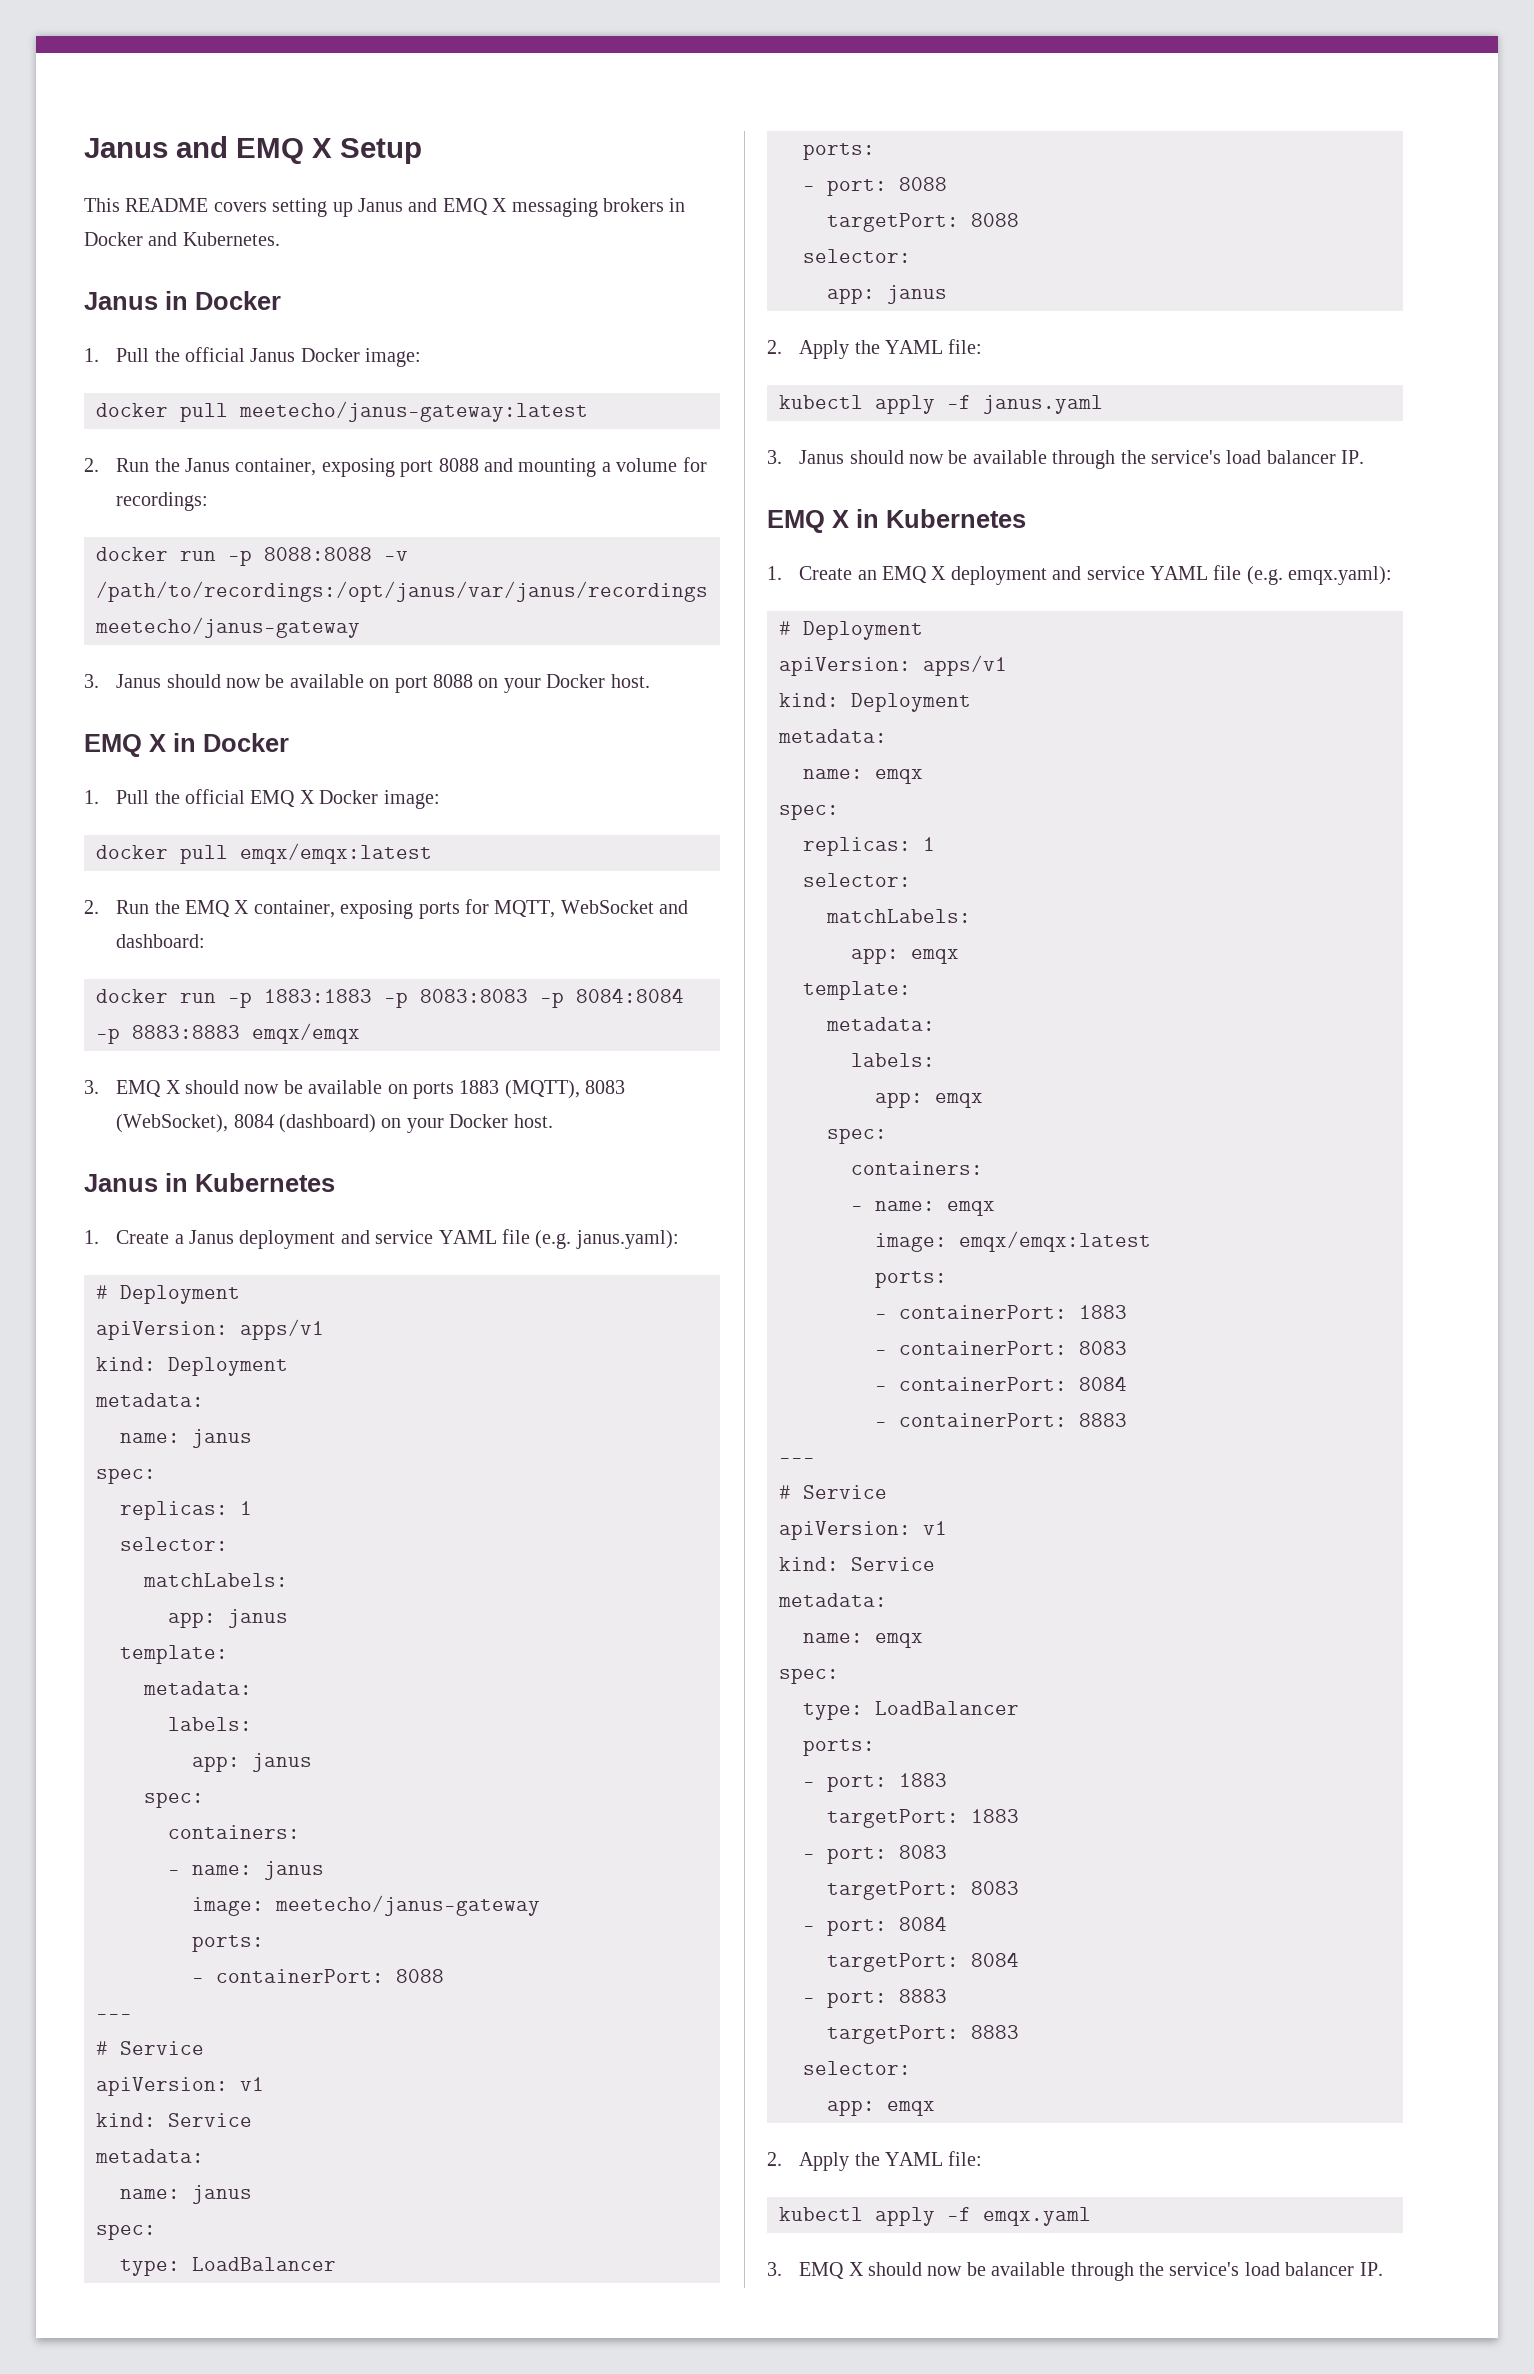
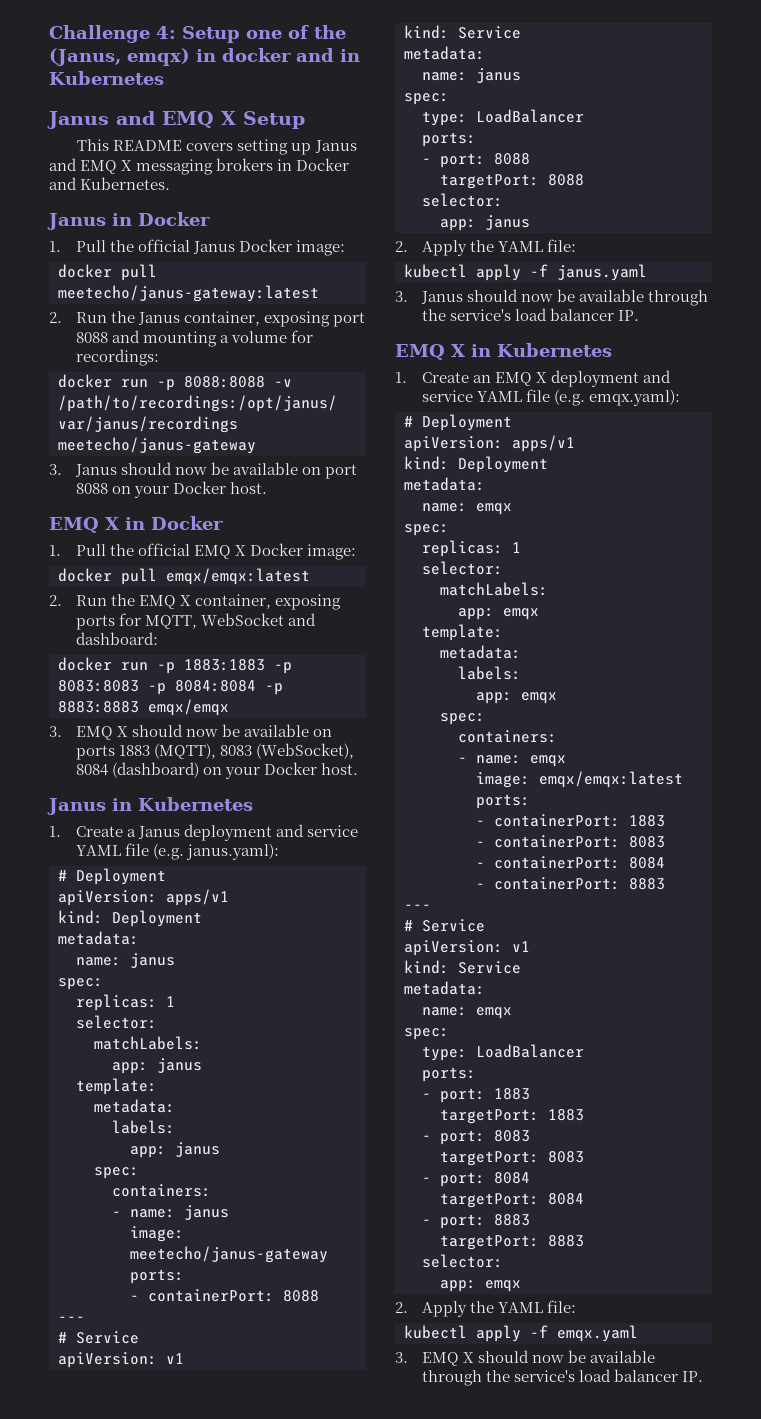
+ Challenge 4: Setup one of the (Janus, emqx) in docker and in Kubernetes

